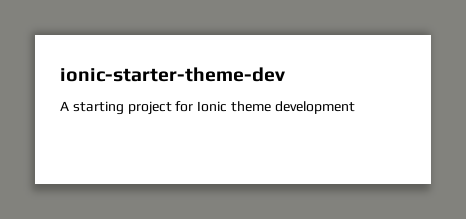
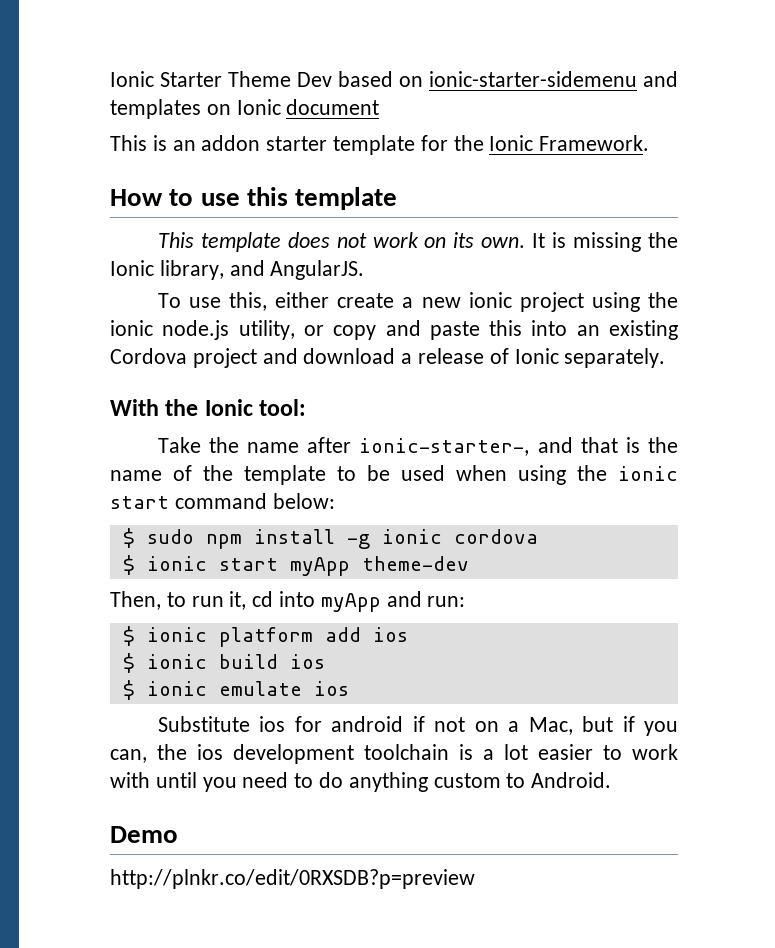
- ionic-starter-theme-dev
- A starting project for Ionic theme development
+ Ionic Starter Theme Dev based on ionic-starter-sidemenu and templates on Ionic document
+ This is an addon starter template for the Ionic Framework.
+ How to use this template
+ This template does not work on its own. It is missing the Ionic library, and AngularJS.
+ To use this, either create a new ionic project using the ionic node.js utility, or copy and paste this into an existing Cordova project and download a release of Ionic separately.
+ With the Ionic tool:
+ Take the name after ionic-starter-, and that is the name of the template to be used when using the ionic start command below:
+ $ sudo npm install -g ionic cordova
+ $ ionic start myApp theme-dev
+ Then, to run it, cd into myApp and run:
+ $ ionic platform add ios
+ $ ionic build ios
+ $ ionic emulate ios
+ Substitute ios for android if not on a Mac, but if you can, the ios development toolchain is a lot easier to work with until you need to do anything custom to Android.
+ Demo
+ http://plnkr.co/edit/0RXSDB?p=preview

